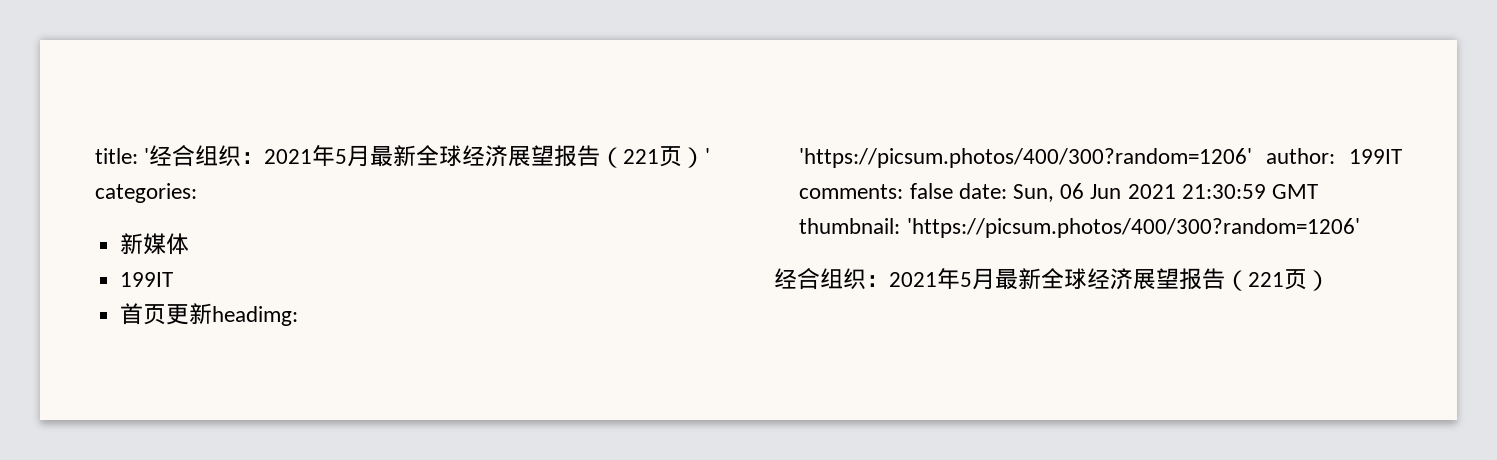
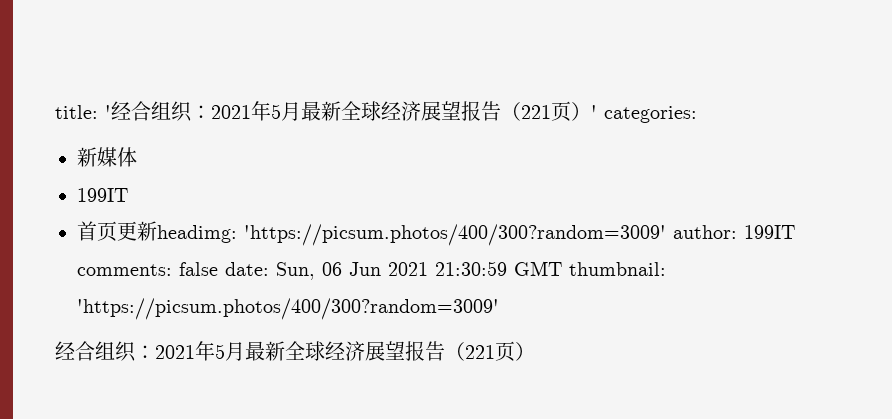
- 首页更新headimg: 'https://picsum.photos/400/300?random=1206' author: 199IT comments: false date: Sun, 06 Jun 2021 21:30:59 GMT thumbnail: 'https://picsum.photos/400/300?random=1206'
+ 首页更新headimg: 'https://picsum.photos/400/300?random=3009' author: 199IT comments: false date: Sun, 06 Jun 2021 21:30:59 GMT thumbnail: 'https://picsum.photos/400/300?random=3009'

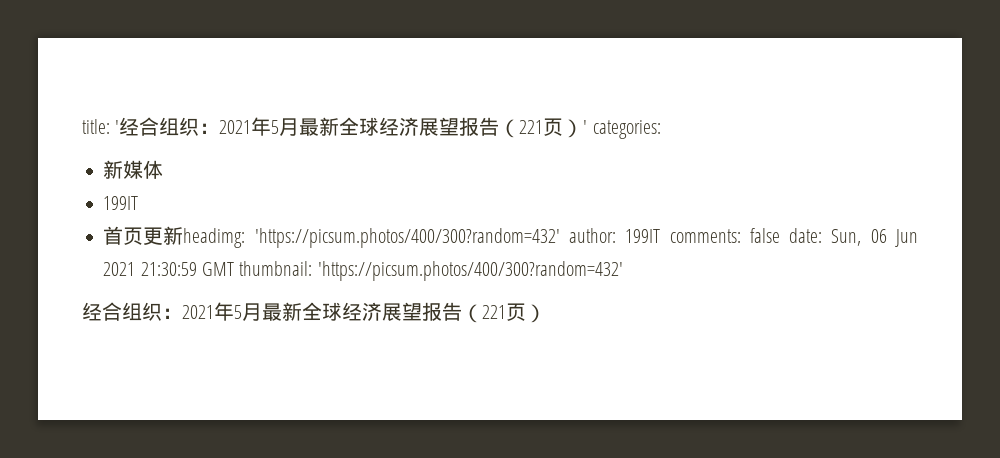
- 首页更新headimg: 'https://picsum.photos/400/300?random=3009' author: 199IT comments: false date: Sun, 06 Jun 2021 21:30:59 GMT thumbnail: 'https://picsum.photos/400/300?random=3009'
+ 首页更新headimg: 'https://picsum.photos/400/300?random=432' author: 199IT comments: false date: Sun, 06 Jun 2021 21:30:59 GMT thumbnail: 'https://picsum.photos/400/300?random=432'

